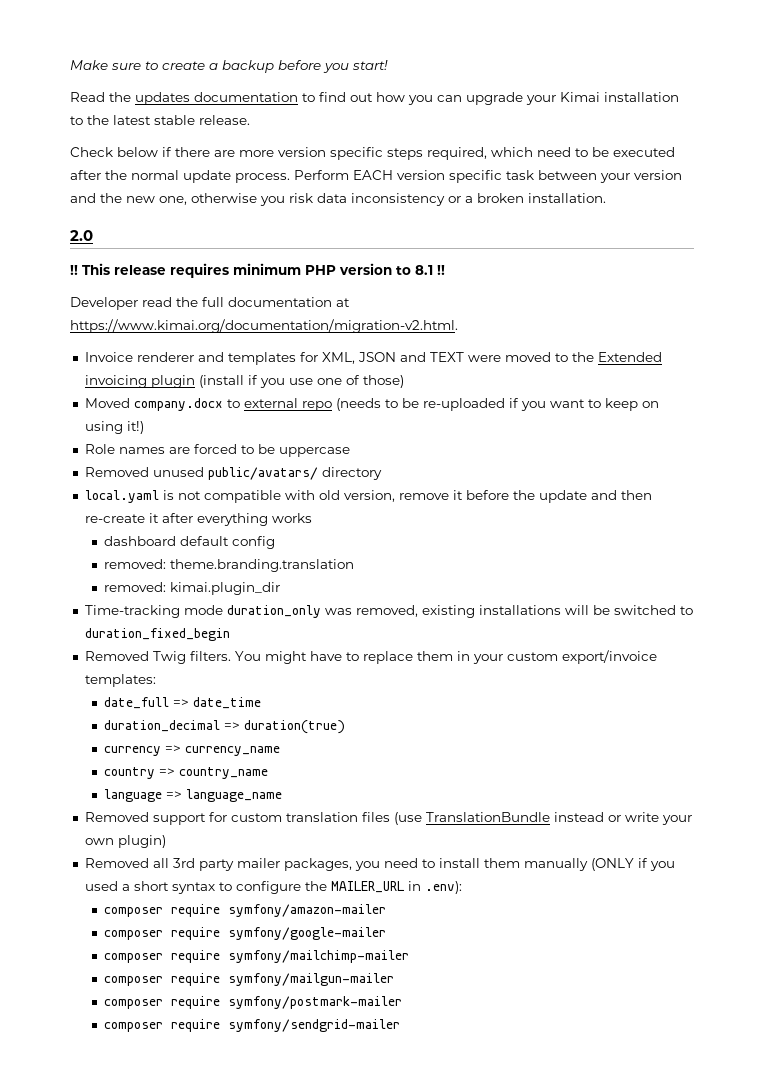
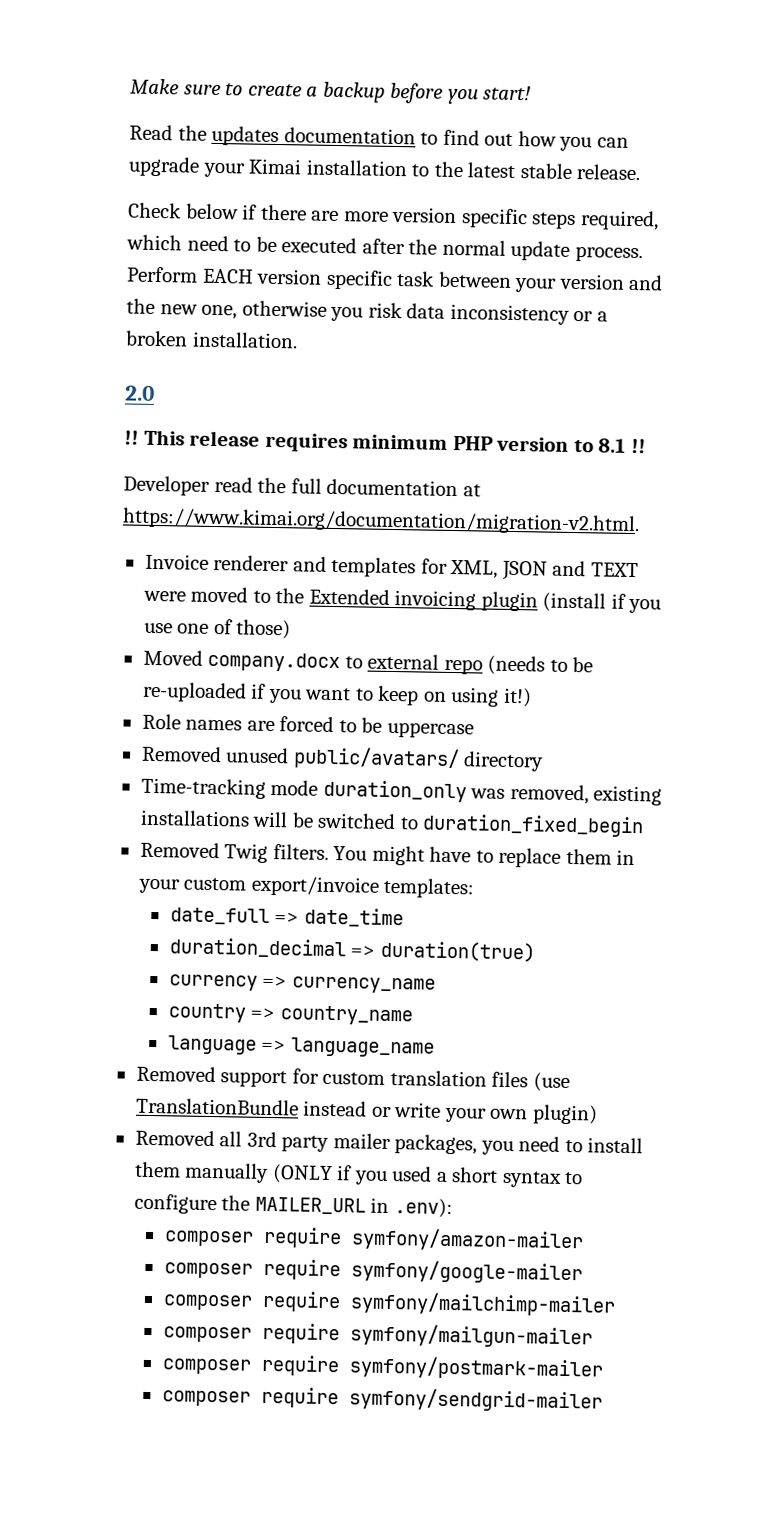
- local.yaml is not compatible with old version, remove it before the update and then re-create it after everything works
- dashboard default config
- removed: theme.branding.translation
- removed: kimai.plugin_dir

